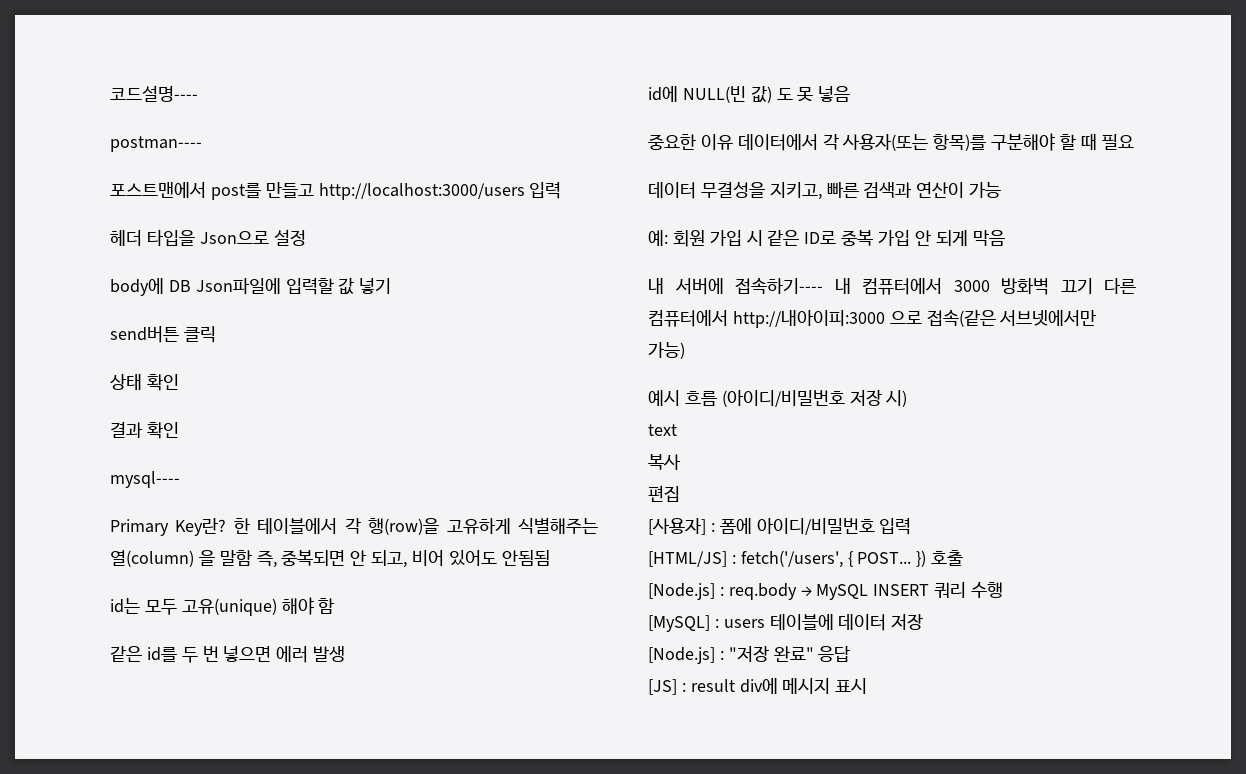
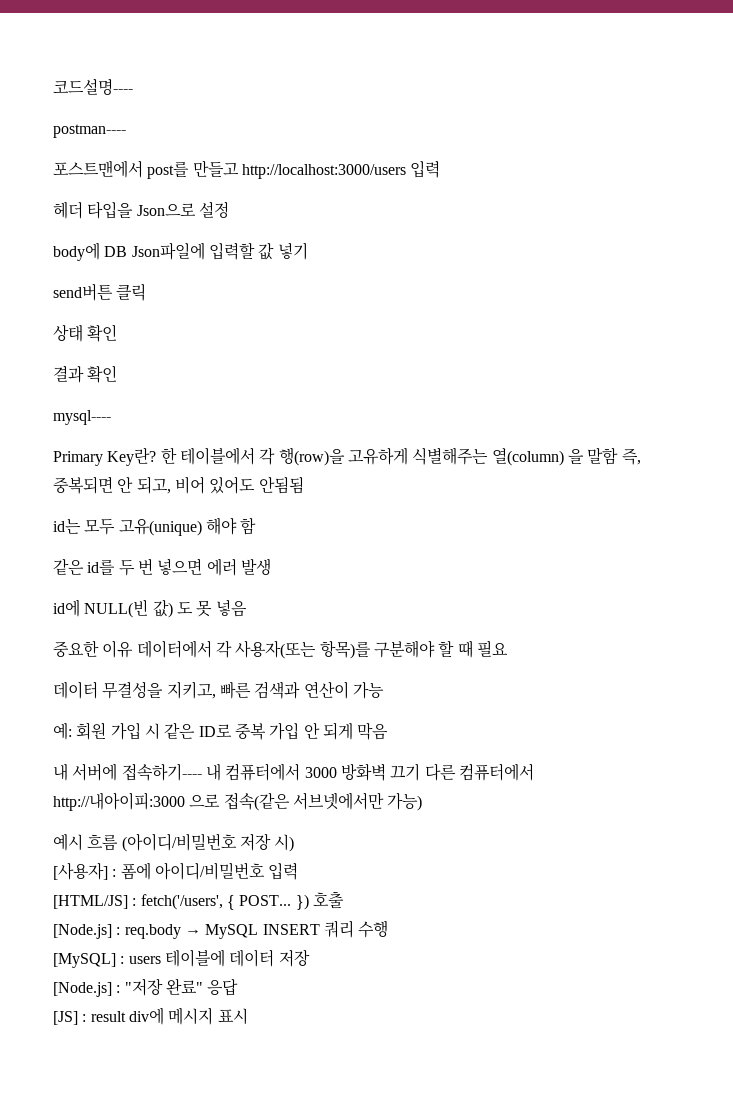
- text
- 복사
- 편집

